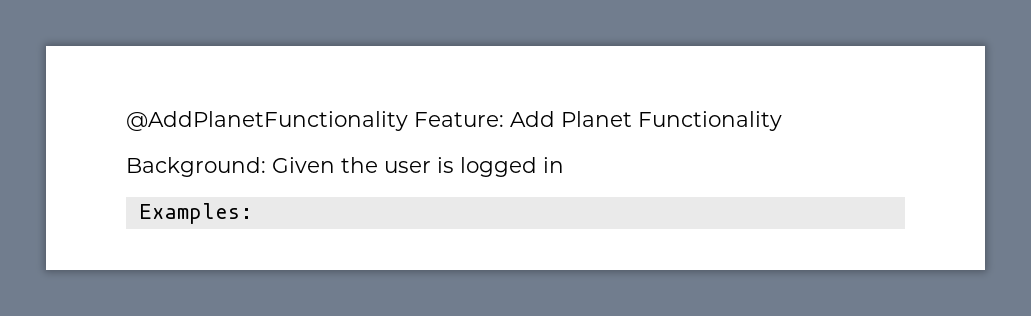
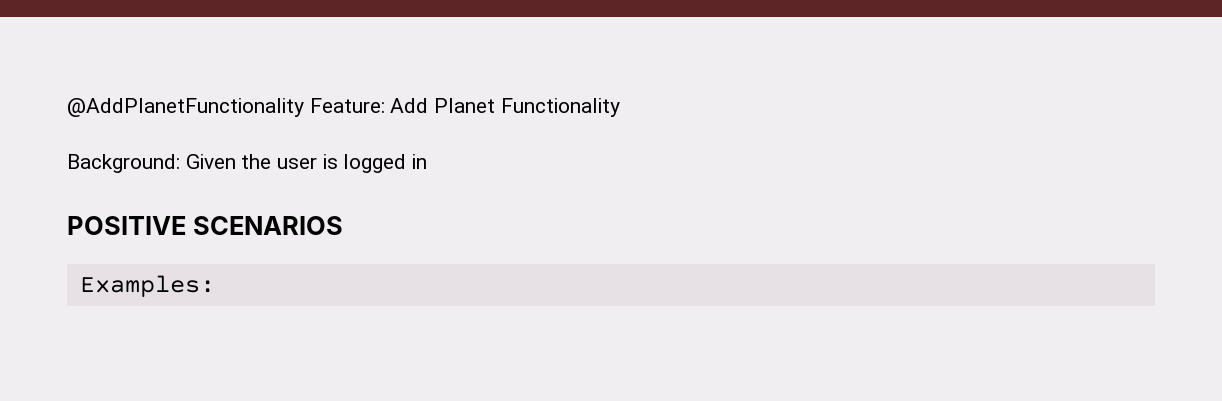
+ POSITIVE SCENARIOS

